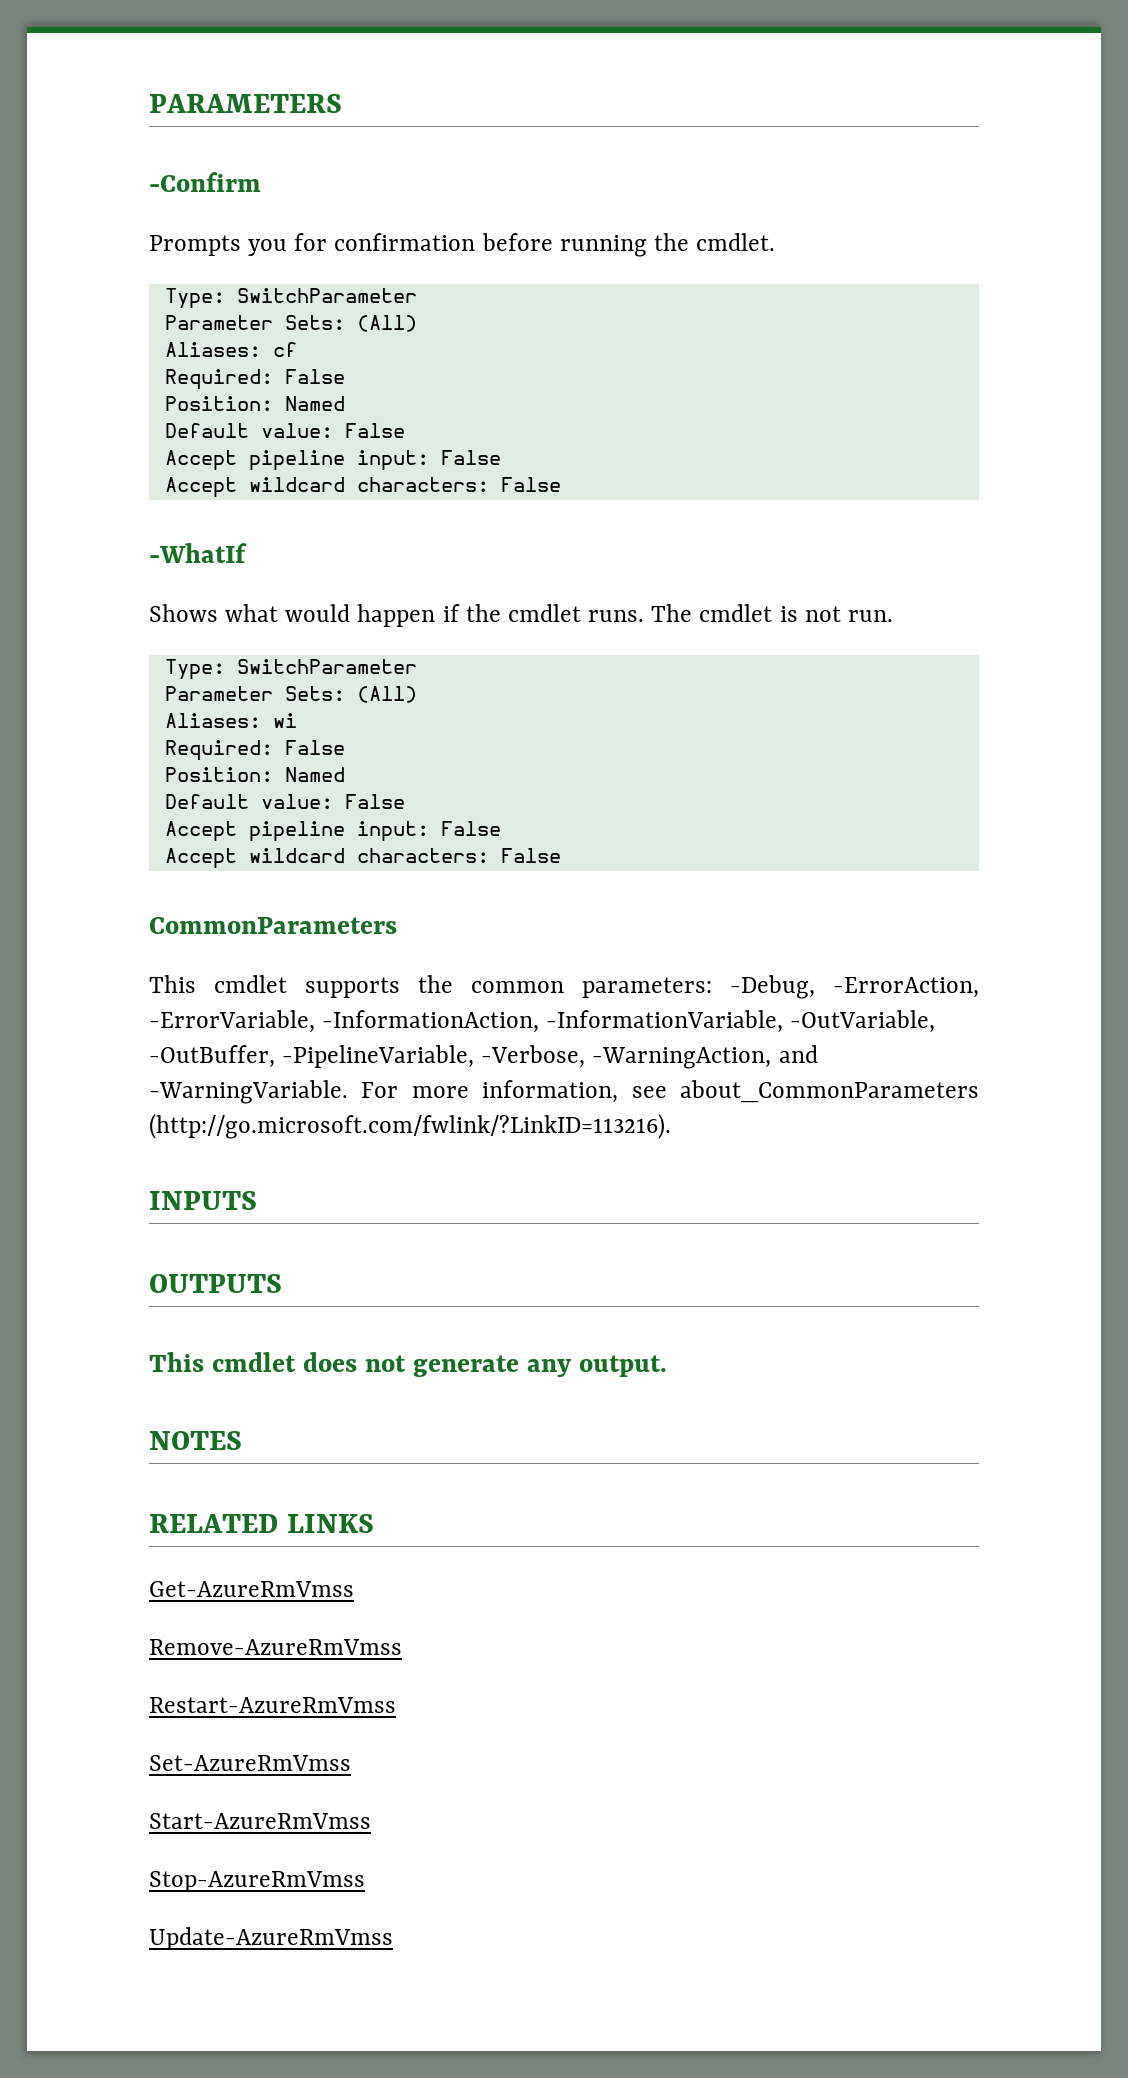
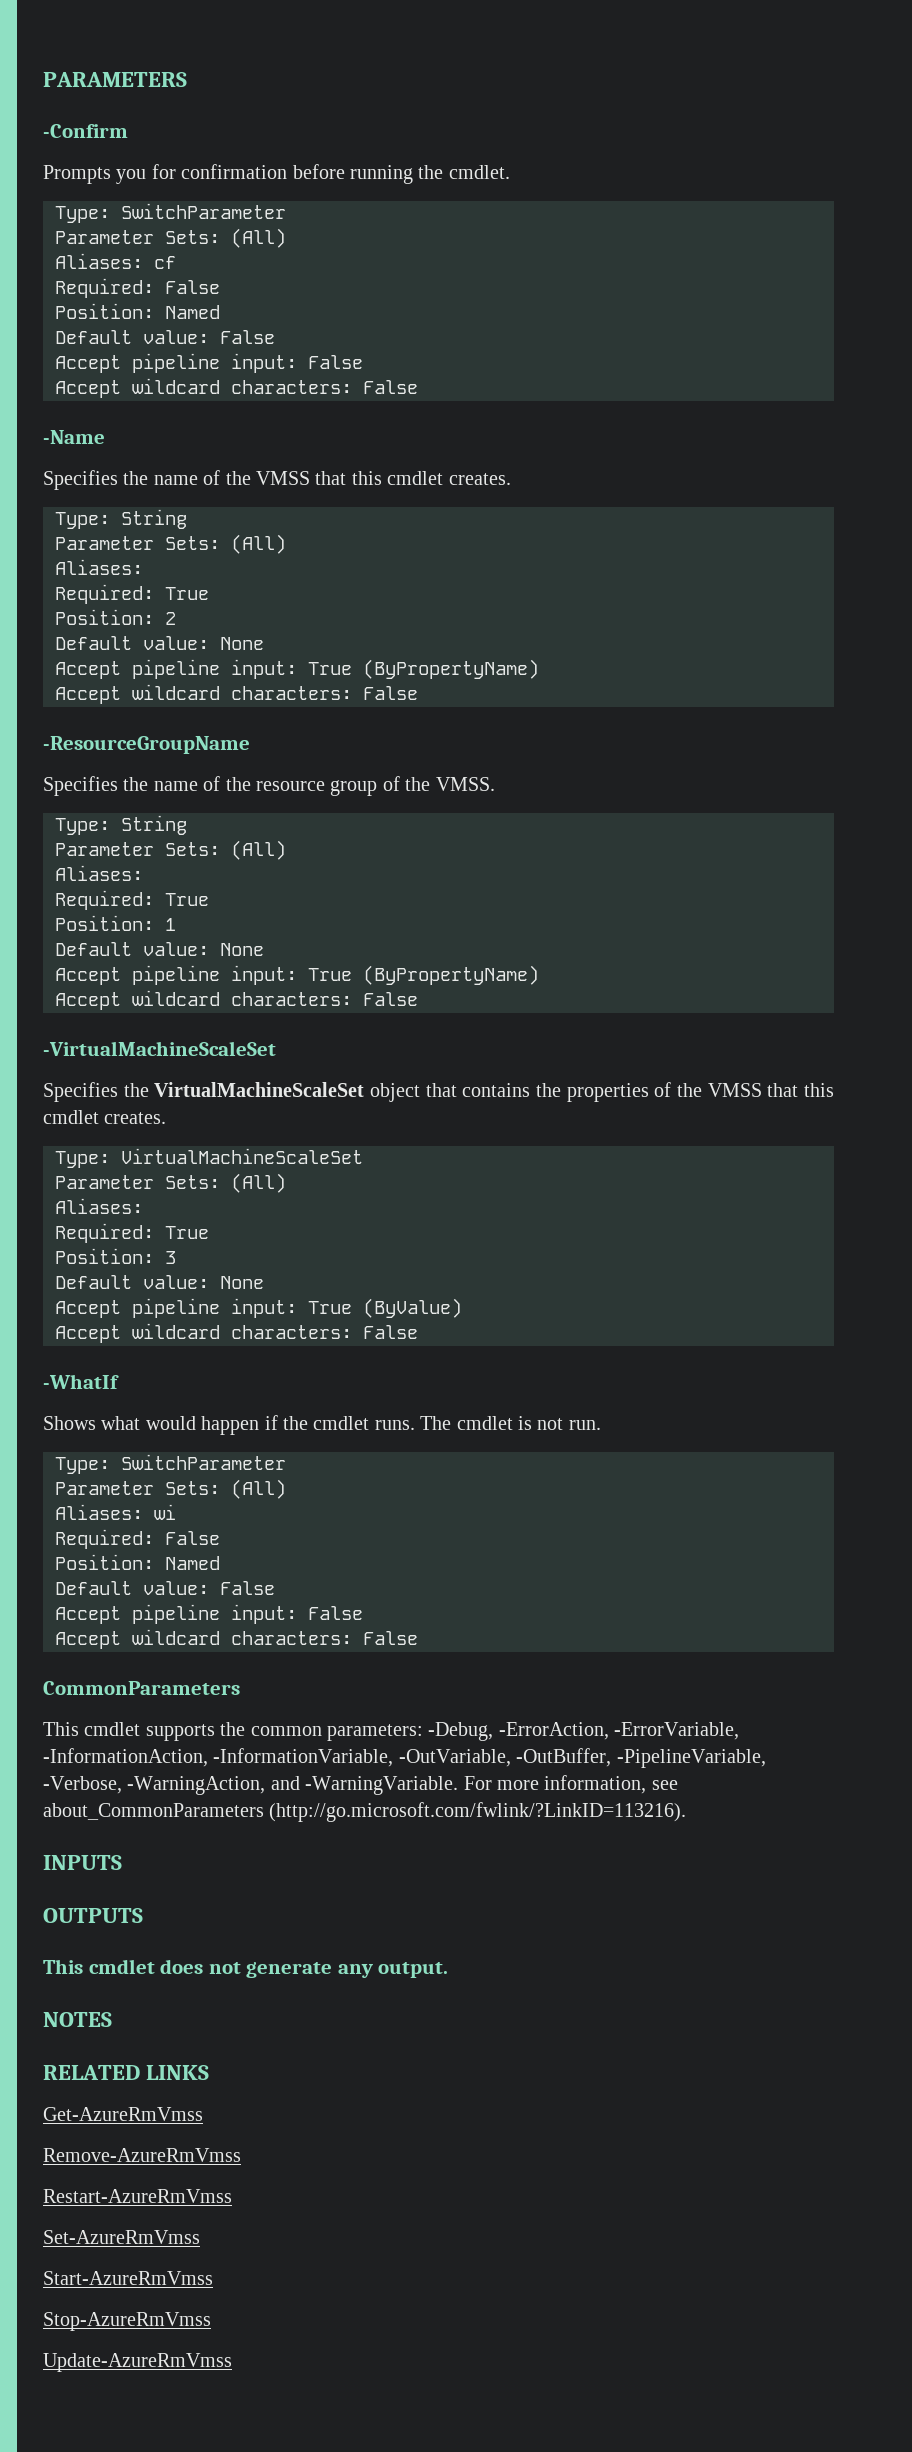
+ -Name
+ Specifies the name of the VMSS that this cmdlet creates.
+ Type: String
+ Parameter Sets: (All)
+ Aliases:
+ Required: True
+ Position: 2
+ Default value: None
+ Accept pipeline input: True (ByPropertyName)
+ Accept wildcard characters: False
+ -ResourceGroupName
+ Specifies the name of the resource group of the VMSS.
+ Type: String
+ Parameter Sets: (All)
+ Aliases:
+ Required: True
+ Position: 1
+ Default value: None
+ Accept pipeline input: True (ByPropertyName)
+ Accept wildcard characters: False
+ -VirtualMachineScaleSet
+ Specifies the VirtualMachineScaleSet object that contains the properties of the VMSS that this cmdlet creates.
+ Type: VirtualMachineScaleSet
+ Parameter Sets: (All)
+ Aliases:
+ Required: True
+ Position: 3
+ Default value: None
+ Accept pipeline input: True (ByValue)
+ Accept wildcard characters: False

